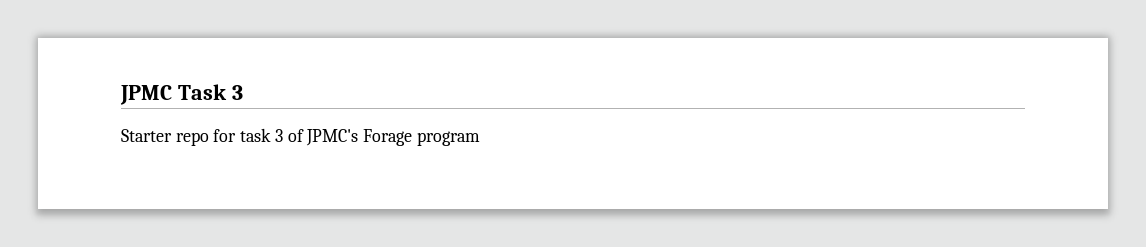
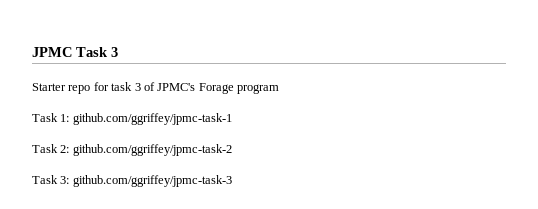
+ Task 1: github.com/ggriffey/jpmc-task-1
+ Task 2: github.com/ggriffey/jpmc-task-2
+ Task 3: github.com/ggriffey/jpmc-task-3

